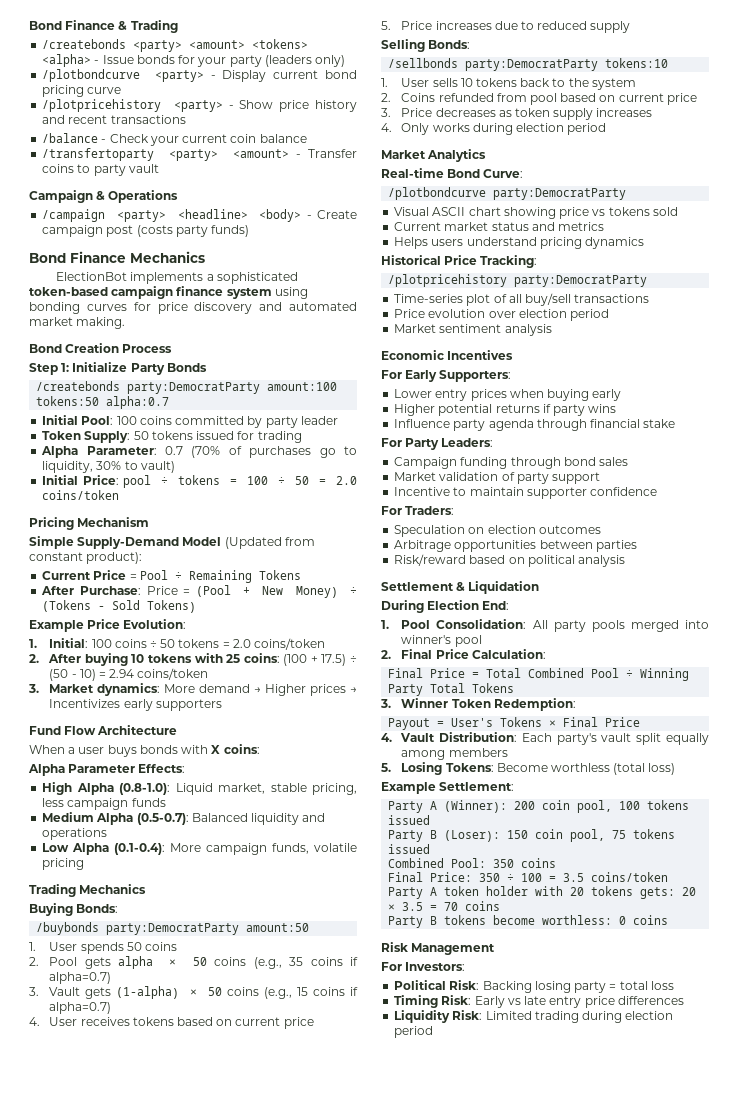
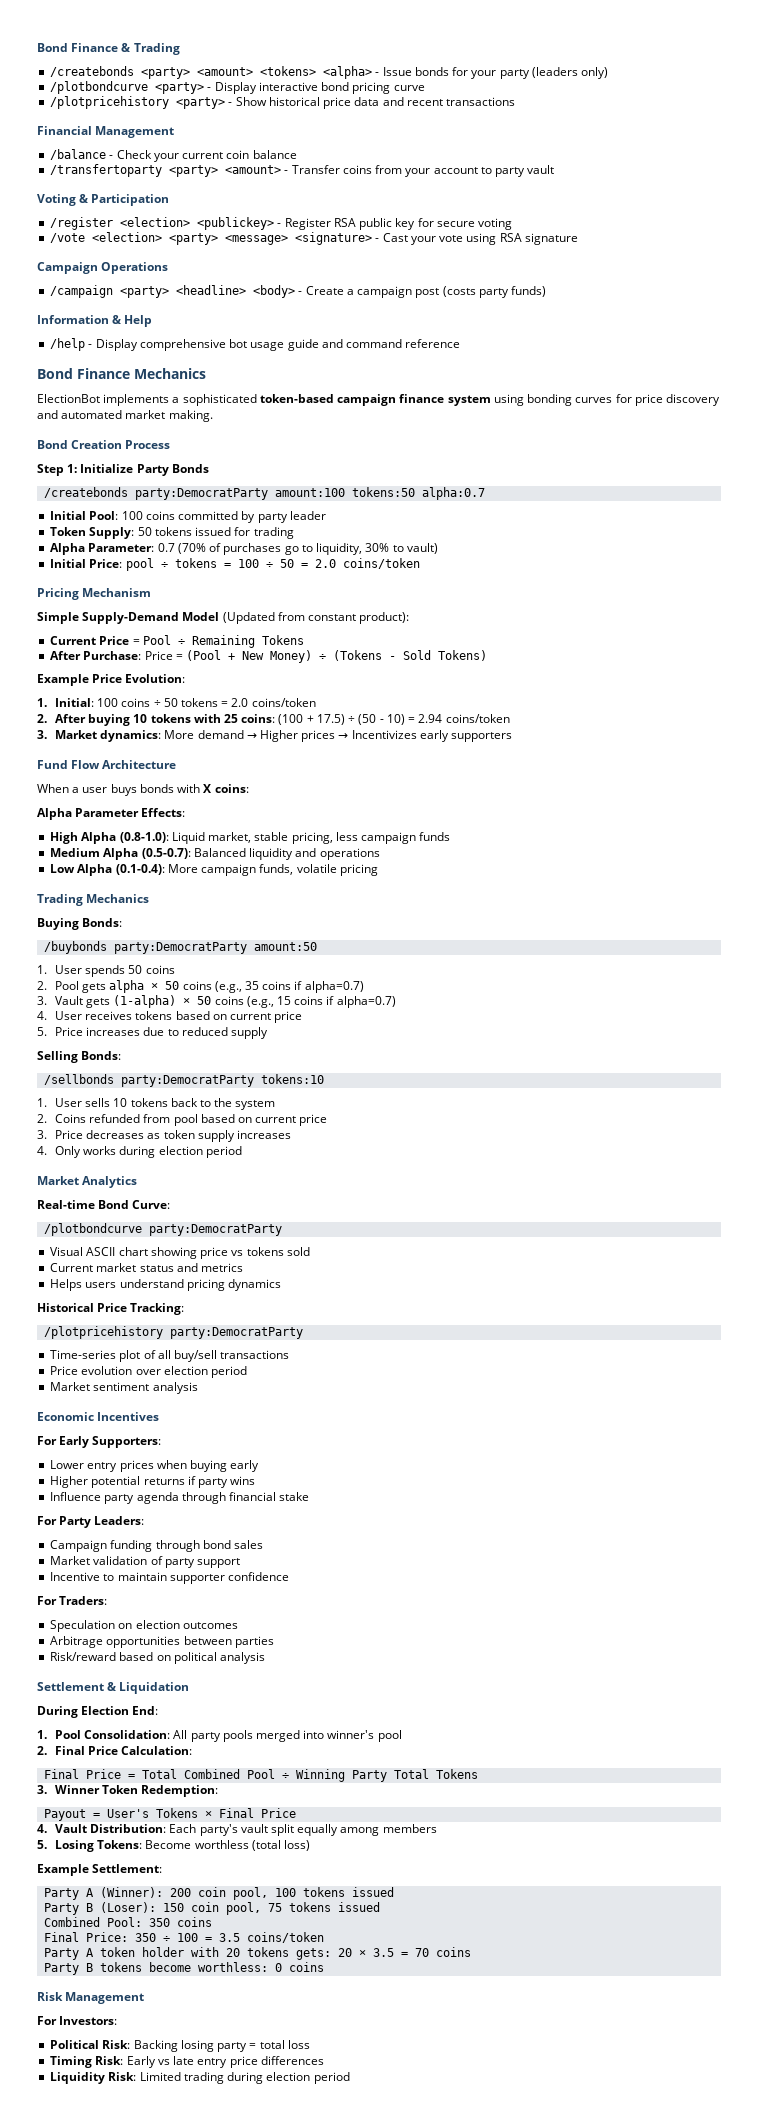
- /plotbondcurve <party> - Display current bond pricing curve
+ /plotbondcurve <party> - Display interactive bond pricing curve
- /plotpricehistory <party> - Show price history and recent transactions
+ /plotpricehistory <party> - Show historical price data and recent transactions
+ Financial Management
- /transfertoparty <party> <amount> - Transfer coins to party vault
+ /transfertoparty <party> <amount> - Transfer coins from your account to party vault
- Campaign & Operations
+ Voting & Participation
+ /register <election> <publickey> - Register RSA public key for secure voting
+ /vote <election> <party> <message> <signature> - Cast your vote using RSA signature
+ Campaign Operations
- /campaign <party> <headline> <body> - Create campaign post (costs party funds)
+ /campaign <party> <headline> <body> - Create a campaign post (costs party funds)
+ Information & Help
+ /help - Display comprehensive bot usage guide and command reference

